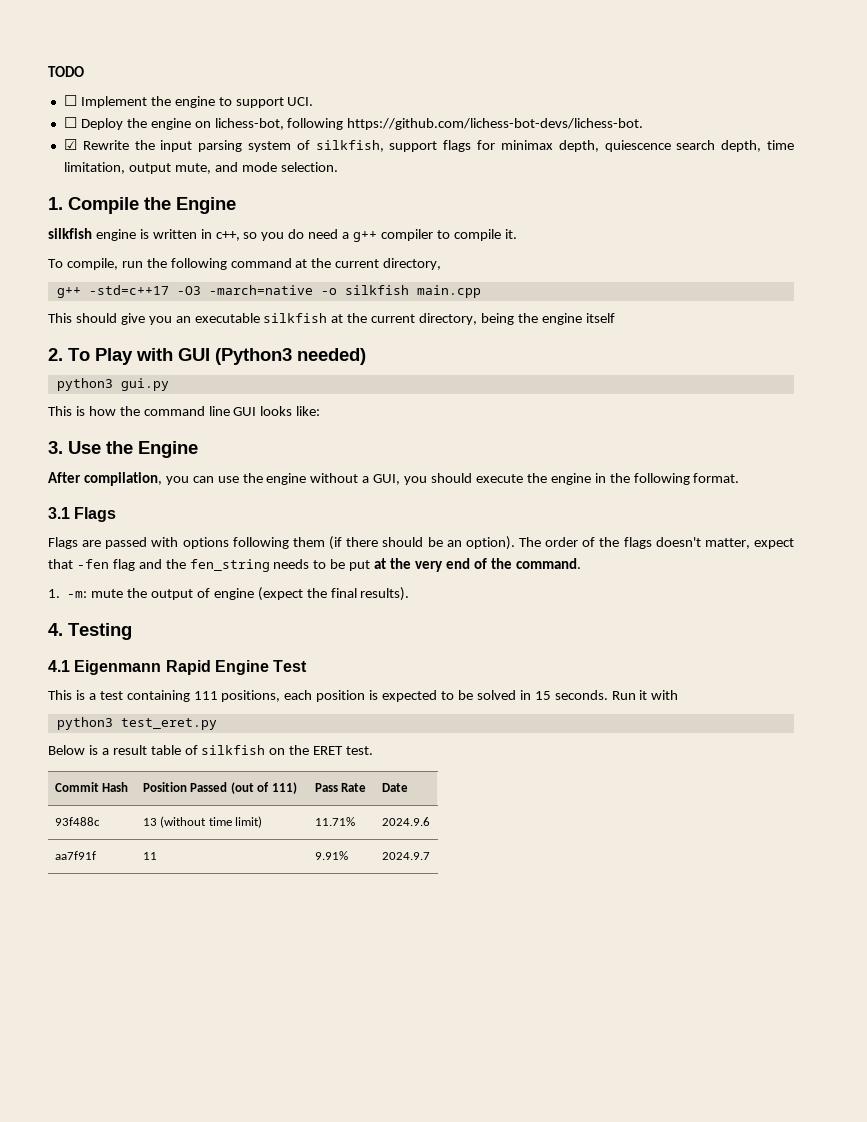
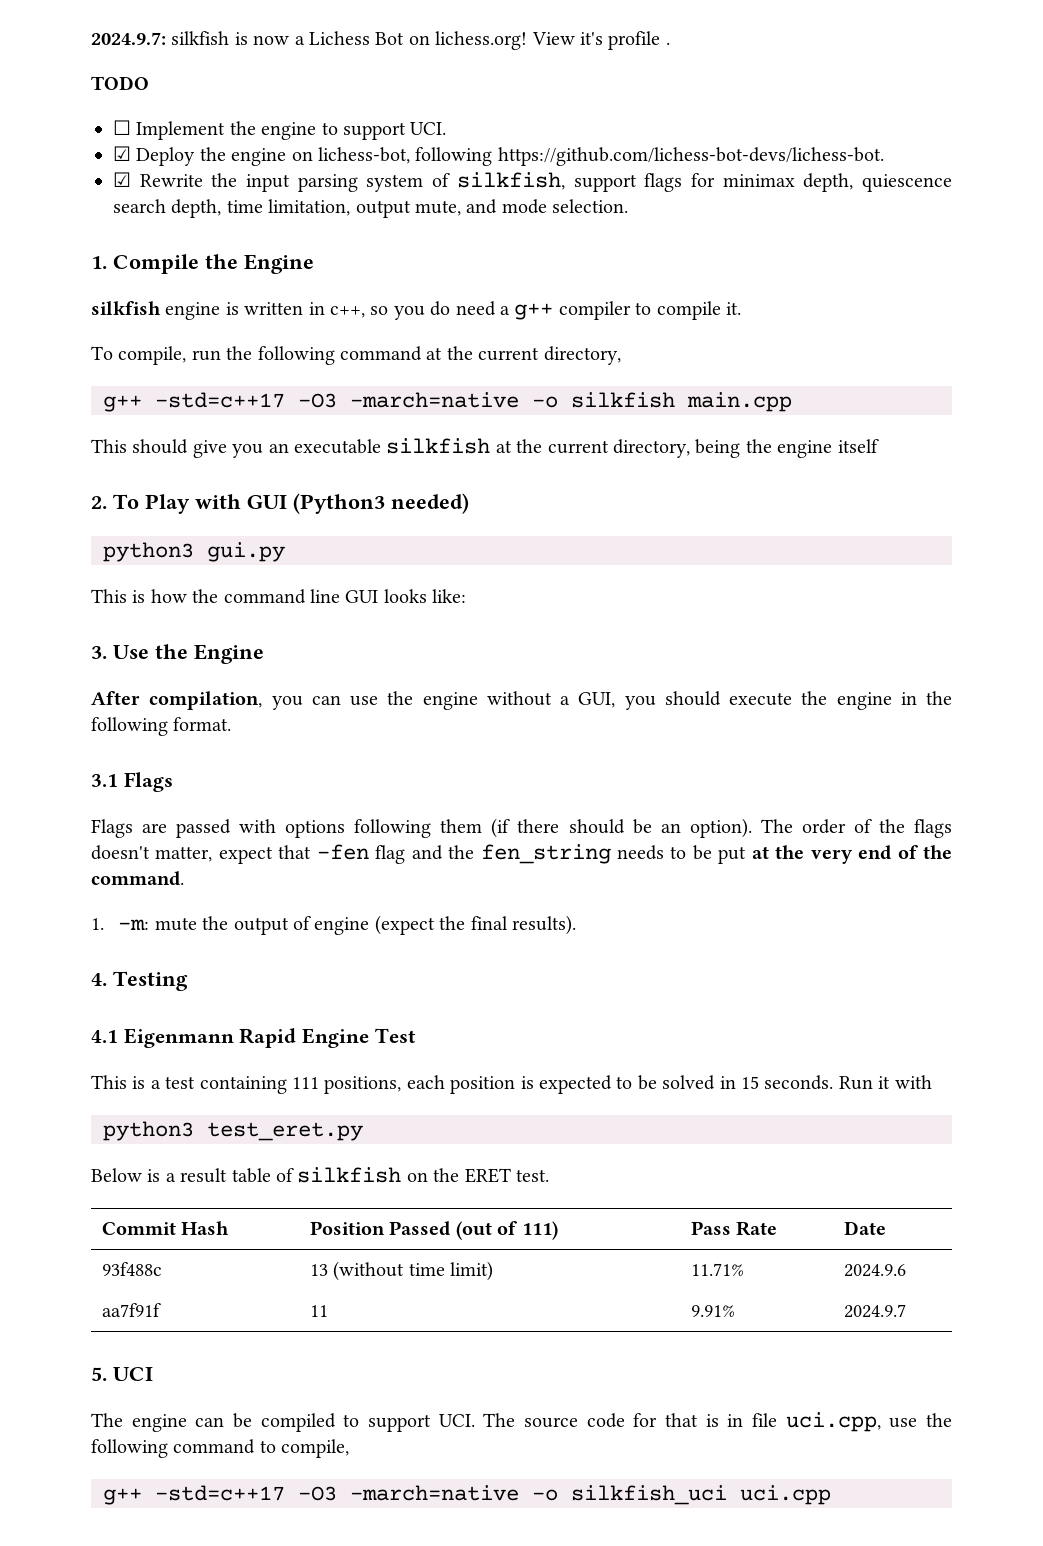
+ 2024.9.7: silkfish is now a Lichess Bot on lichess.org! View it's profile .
- ☐ Deploy the engine on lichess-bot, following https://github.com/lichess-bot-devs/lichess-bot.
+ ☑ Deploy the engine on lichess-bot, following https://github.com/lichess-bot-devs/lichess-bot.
+ 5. UCI
+ The engine can be compiled to support UCI. The source code for that is in file uci.cpp, use the following command to compile,
+ g++ -std=c++17 -O3 -march=native -o silkfish_uci uci.cpp

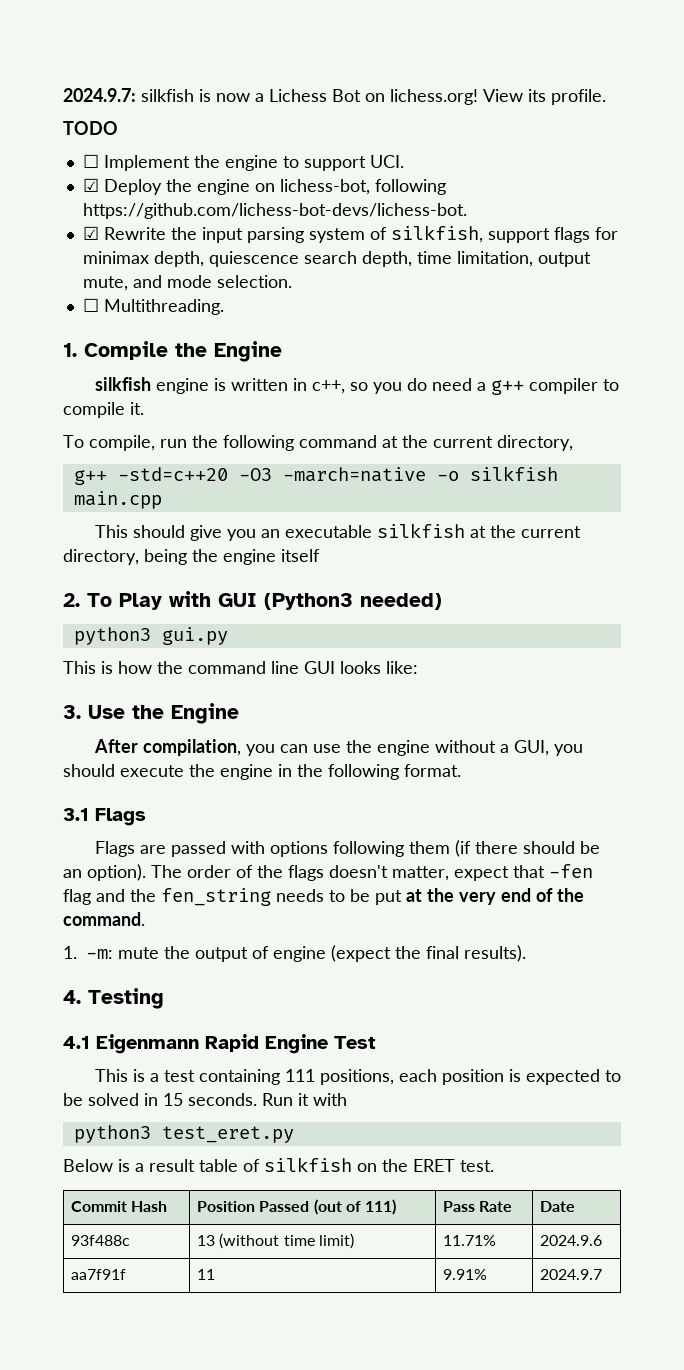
- View it's profile .
+ View its profile.
+ ☐ Multithreading.
- g++ -std=c++17 -O3 -march=native -o silkfish main.cpp
+ g++ -std=c++20 -O3 -march=native -o silkfish main.cpp
- 5. UCI
- The engine can be compiled to support UCI. The source code for that is in file uci.cpp, use the following command to compile,
- g++ -std=c++17 -O3 -march=native -o silkfish_uci uci.cpp

